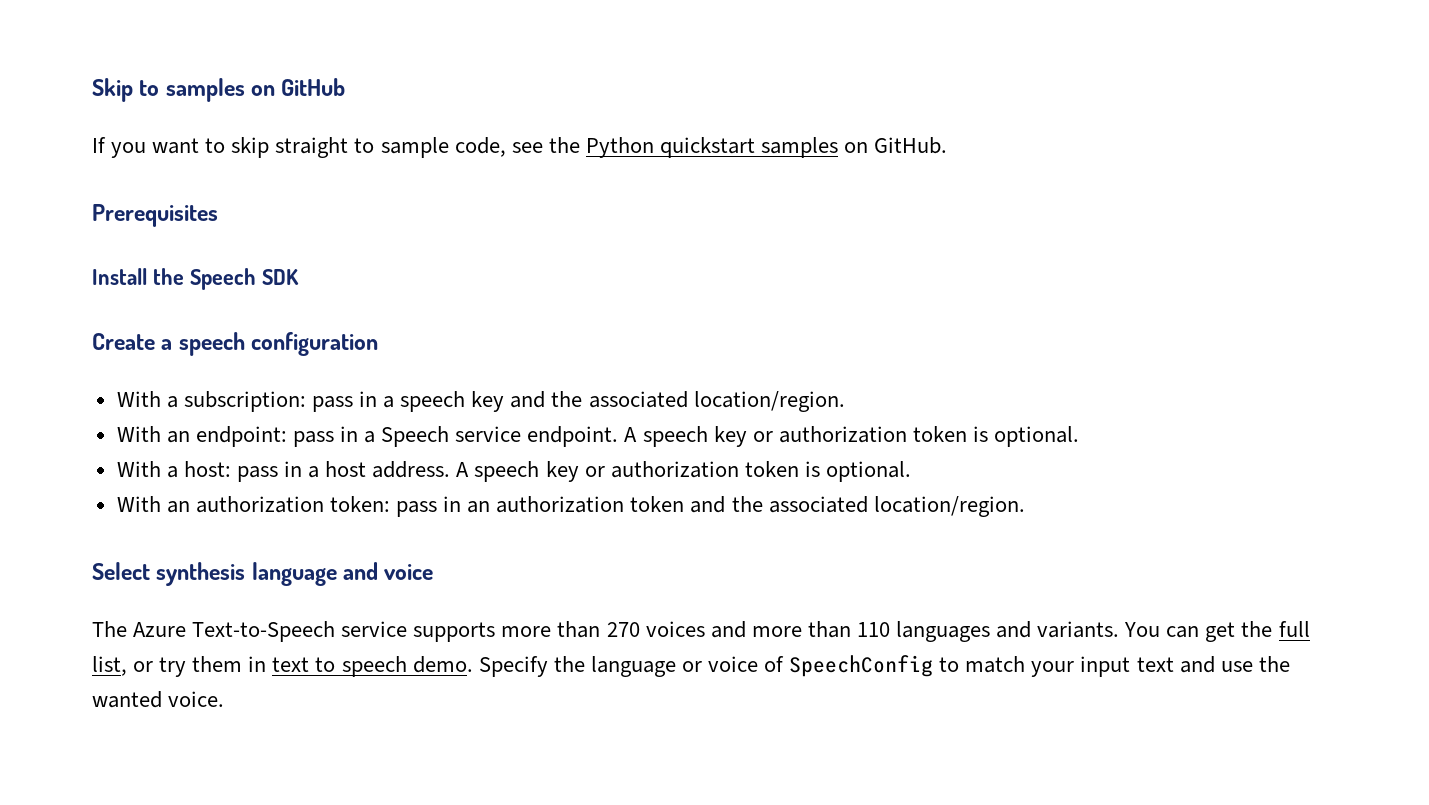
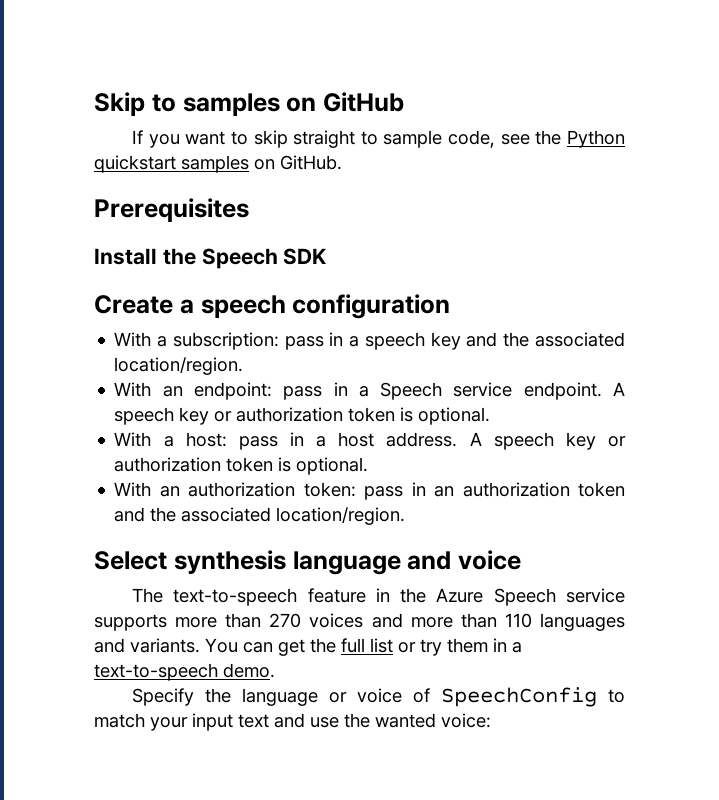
- The Azure Text-to-Speech service supports more than 270 voices and more than 110 languages and variants.
+ The text-to-speech feature in the Azure Speech service supports more than 270 voices and more than 110 languages and variants.
- You can get the full list, or try them in text to speech demo. Specify the language or voice of SpeechConfig to match your input text and use the wanted voice.
+ You can get the full list or try them in a text-to-speech demo.
+ Specify the language or voice of SpeechConfig to match your input text and use the wanted voice:

